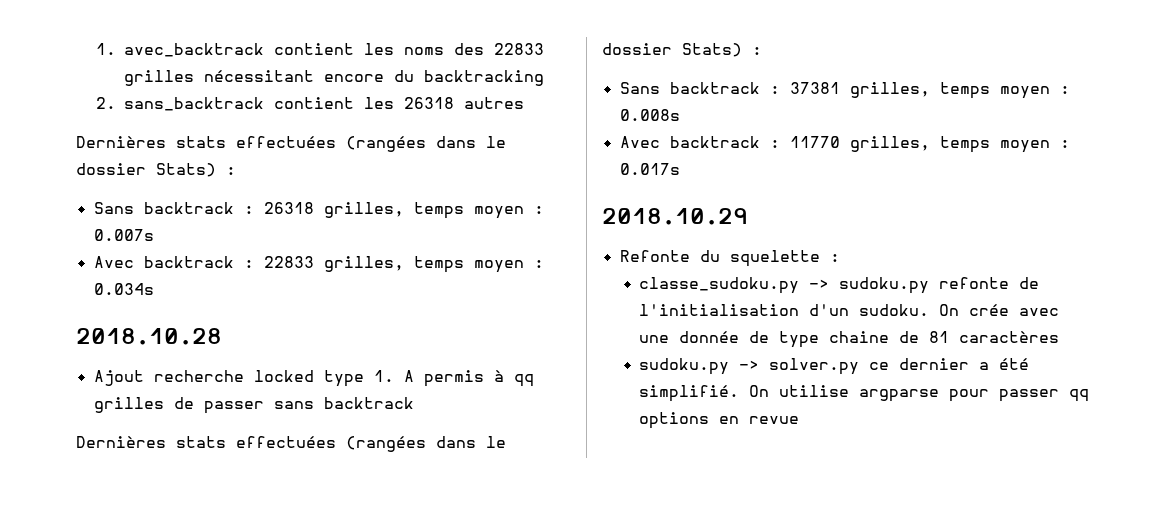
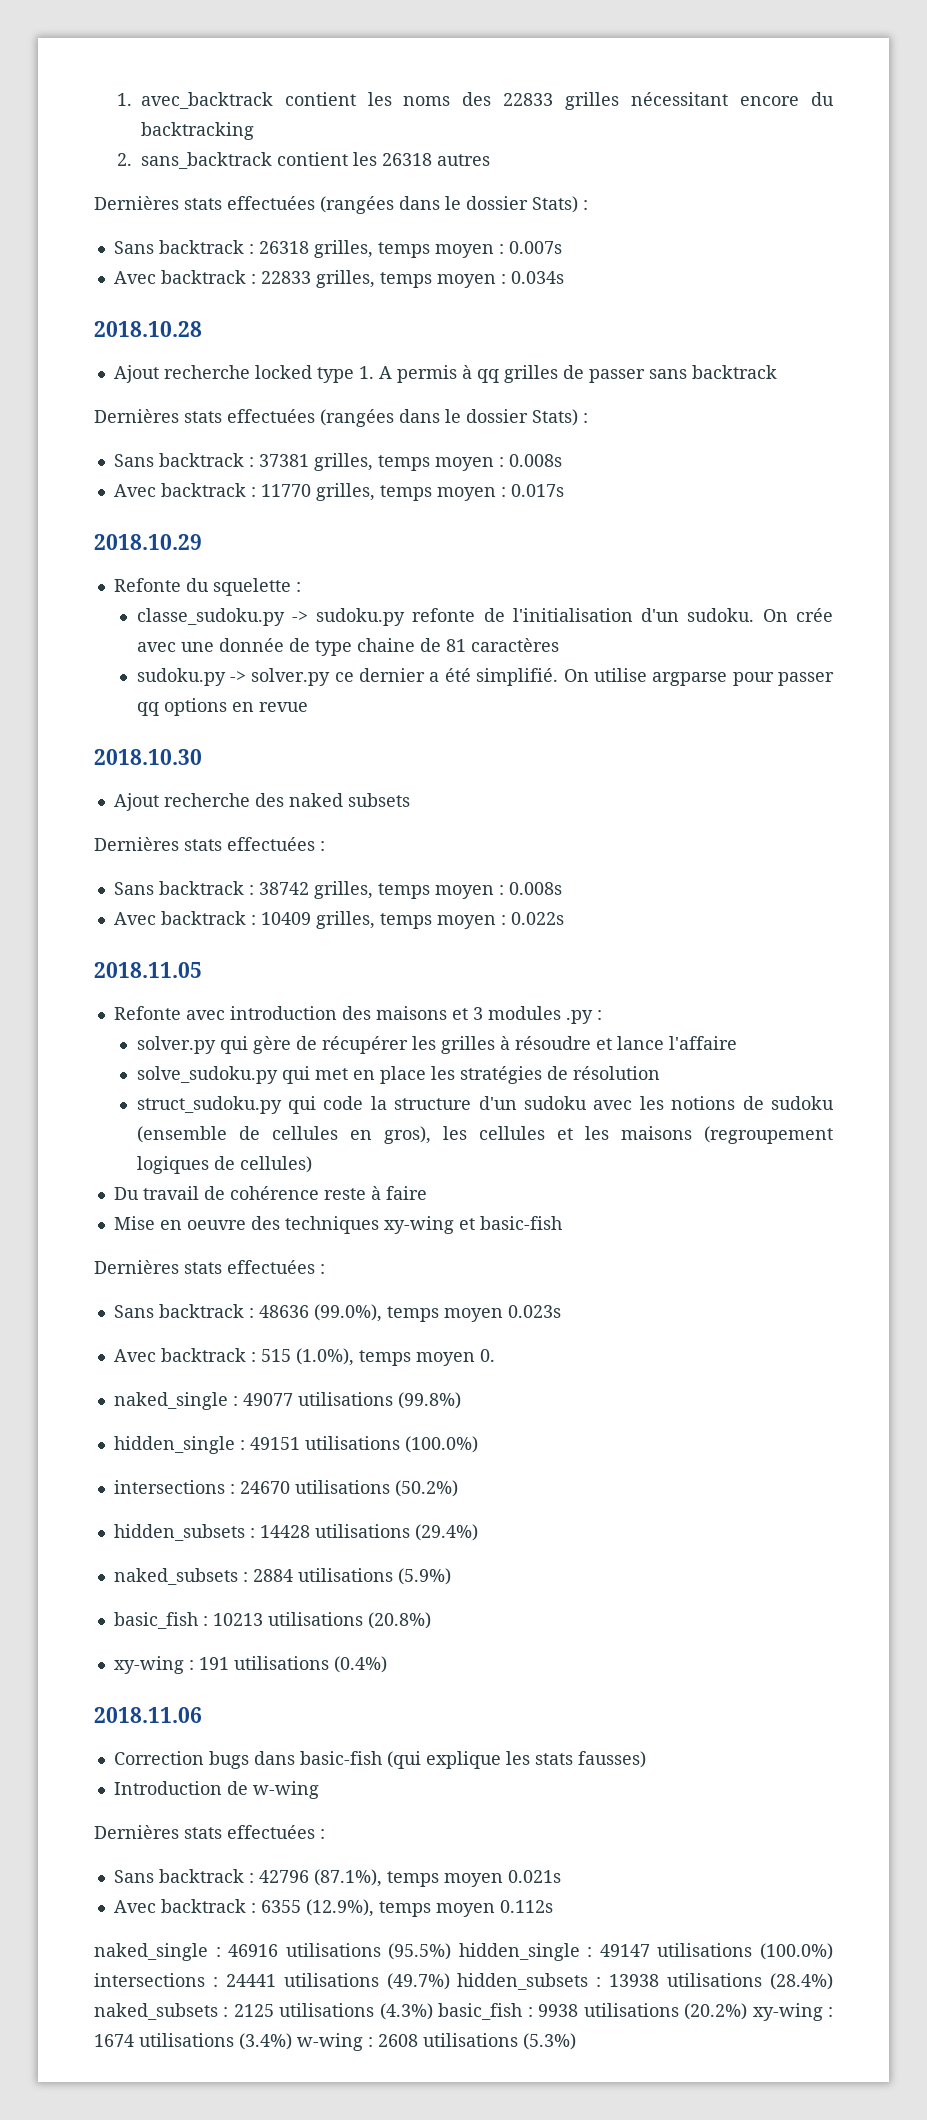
+ 2018.10.30
+ Ajout recherche des naked subsets
+ Dernières stats effectuées :
+ Sans backtrack : 38742 grilles, temps moyen : 0.008s
+ Avec backtrack : 10409 grilles, temps moyen : 0.022s
+ 2018.11.05
+ Refonte avec introduction des maisons et 3 modules .py :
+ solver.py qui gère de récupérer les grilles à résoudre et lance l'affaire
+ solve_sudoku.py qui met en place les stratégies de résolution
+ struct_sudoku.py qui code la structure d'un sudoku avec les notions de sudoku (ensemble de cellules en gros), les cellules et les maisons (regroupement logiques de cellules)
+ Du travail de cohérence reste à faire
+ Mise en oeuvre des techniques xy-wing et basic-fish
+ Dernières stats effectuées :
+ Sans backtrack : 48636 (99.0%), temps moyen 0.023s
+ Avec backtrack : 515 (1.0%), temps moyen 0.
+ naked_single : 49077 utilisations (99.8%)
+ hidden_single : 49151 utilisations (100.0%)
+ intersections : 24670 utilisations (50.2%)
+ hidden_subsets : 14428 utilisations (29.4%)
+ naked_subsets : 2884 utilisations (5.9%)
+ basic_fish : 10213 utilisations (20.8%)
+ xy-wing : 191 utilisations (0.4%)
+ 2018.11.06
+ Correction bugs dans basic-fish (qui explique les stats fausses)
+ Introduction de w-wing
+ Dernières stats effectuées :
+ Sans backtrack : 42796 (87.1%), temps moyen 0.021s
+ Avec backtrack : 6355 (12.9%), temps moyen 0.112s
+ naked_single : 46916 utilisations (95.5%) hidden_single : 49147 utilisations (100.0%) intersections : 24441 utilisations (49.7%) hidden_subsets : 13938 utilisations (28.4%) naked_subsets : 2125 utilisations (4.3%) basic_fish : 9938 utilisations (20.2%) xy-wing : 1674 utilisations (3.4%) w-wing : 2608 utilisations (5.3%)

